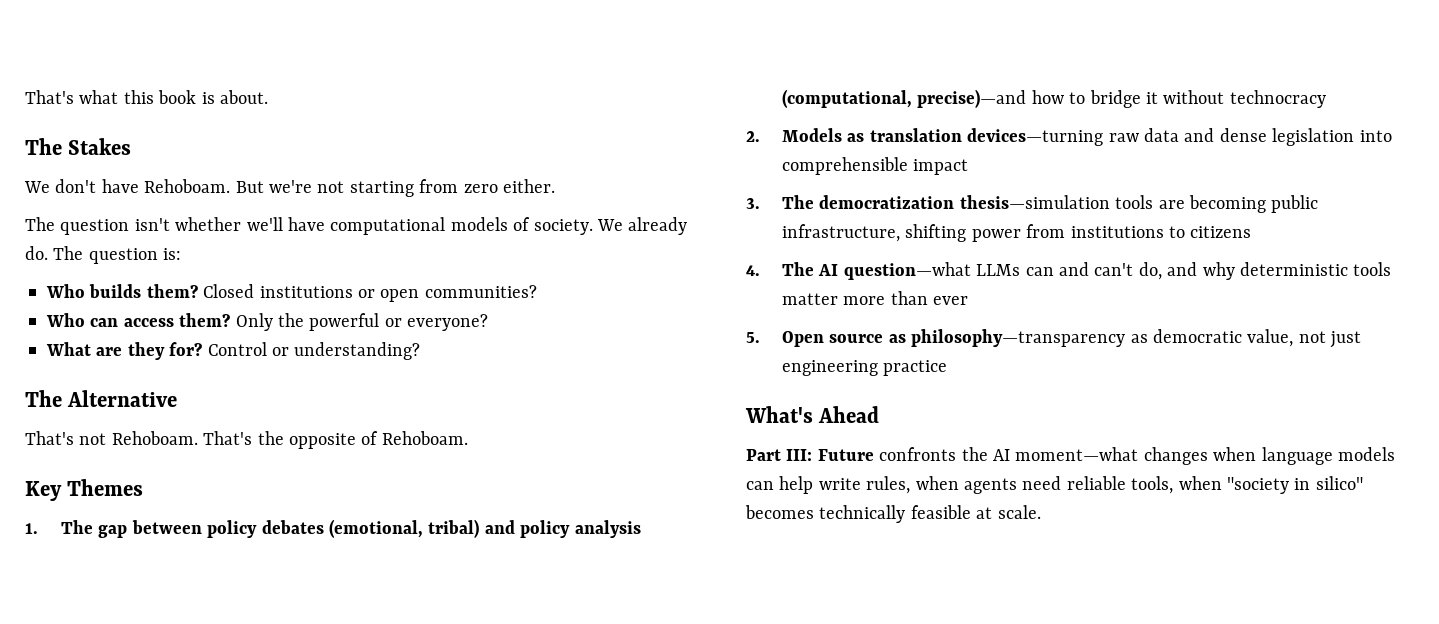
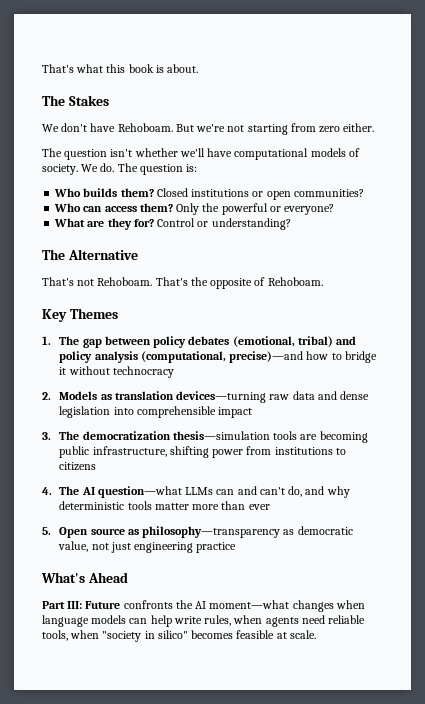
- We already do.
+ We do.
- Part III: Future confronts the AI moment—what changes when language models can help write rules, when agents need reliable tools, when "society in silico" becomes technically feasible at scale.
+ Part III: Future confronts the AI moment—what changes when language models can help write rules, when agents need reliable tools, when "society in silico" becomes feasible at scale.

